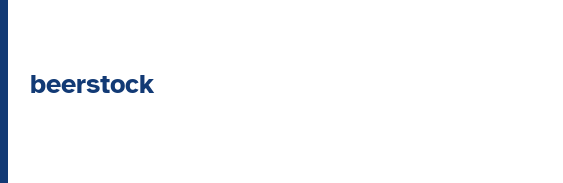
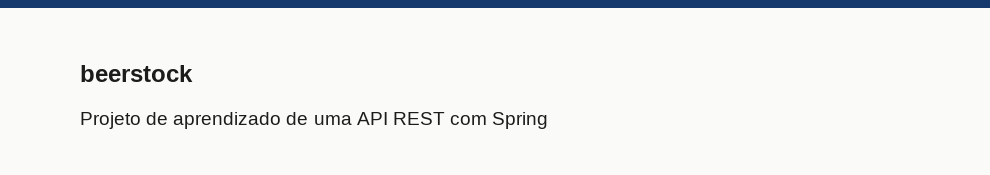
+ Projeto de aprendizado de uma API REST com Spring

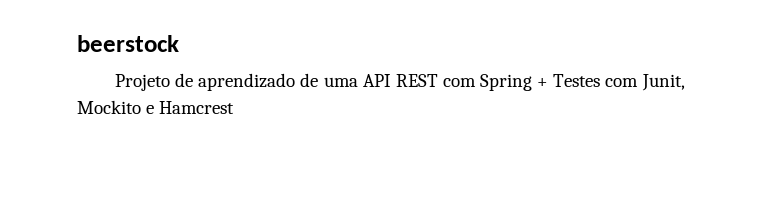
- Projeto de aprendizado de uma API REST com Spring
+ Projeto de aprendizado de uma API REST com Spring + Testes com Junit, Mockito e Hamcrest

